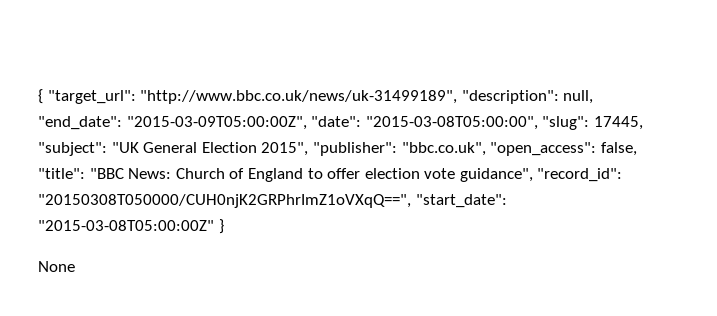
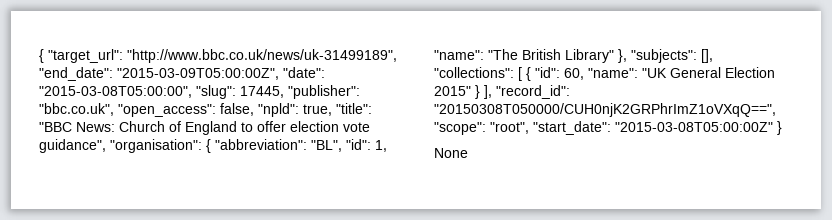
- { "target_url": "http://www.bbc.co.uk/news/uk-31499189", "description": null, "end_date": "2015-03-09T05:00:00Z", "date": "2015-03-08T05:00:00", "slug": 17445, "subject": "UK General Election 2015", "publisher": "bbc.co.uk", "open_access": false, "title": "BBC News: Church of England to offer election vote guidance", "record_id": "20150308T050000/CUH0njK2GRPhrImZ1oVXqQ==", "start_date": "2015-03-08T05:00:00Z" }
+ { "target_url": "http://www.bbc.co.uk/news/uk-31499189", "end_date": "2015-03-09T05:00:00Z", "date": "2015-03-08T05:00:00", "slug": 17445, "publisher": "bbc.co.uk", "open_access": false, "npld": true, "title": "BBC News: Church of England to offer election vote guidance", "organisation": { "abbreviation": "BL", "id": 1, "name": "The British Library" }, "subjects": [], "collections": [ { "id": 60, "name": "UK General Election 2015" } ], "record_id": "20150308T050000/CUH0njK2GRPhrImZ1oVXqQ==", "scope": "root", "start_date": "2015-03-08T05:00:00Z" }

